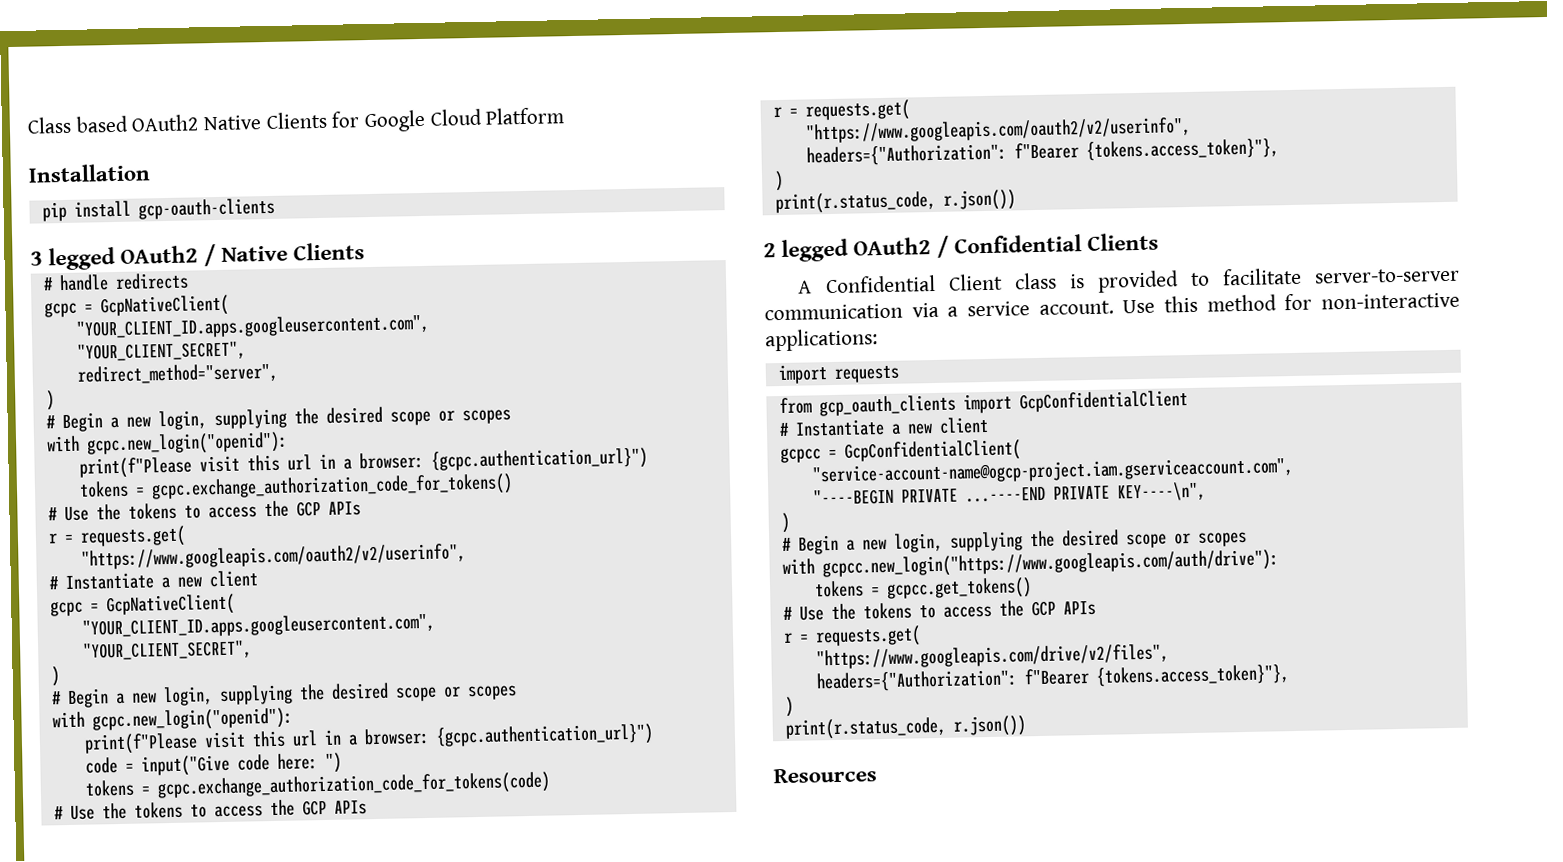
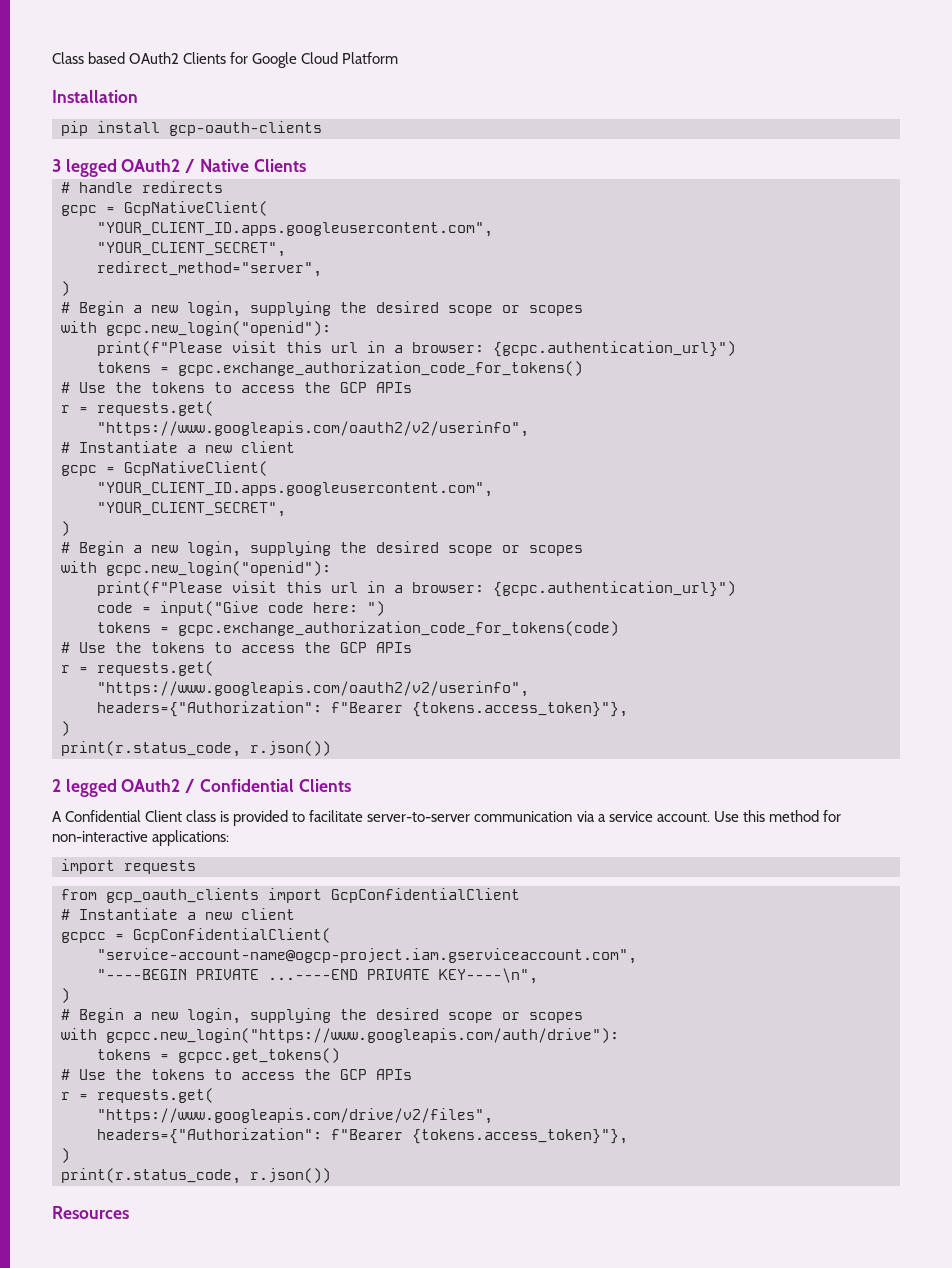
- Class based OAuth2 Native Clients for Google Cloud Platform
+ Class based OAuth2 Clients for Google Cloud Platform

